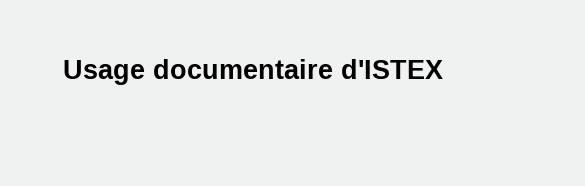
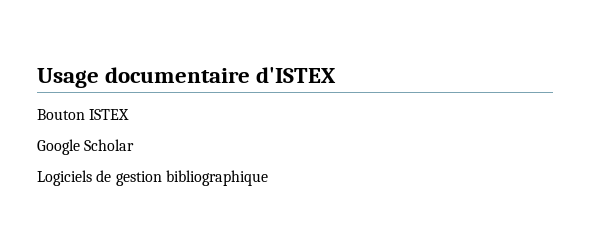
+ Bouton ISTEX
+ Google Scholar
+ Logiciels de gestion bibliographique

